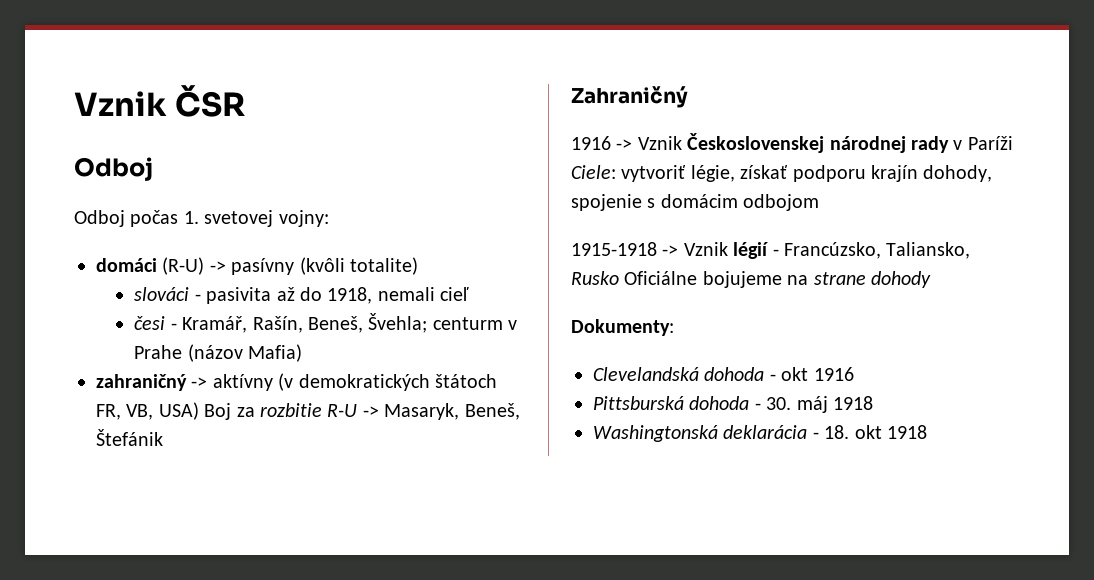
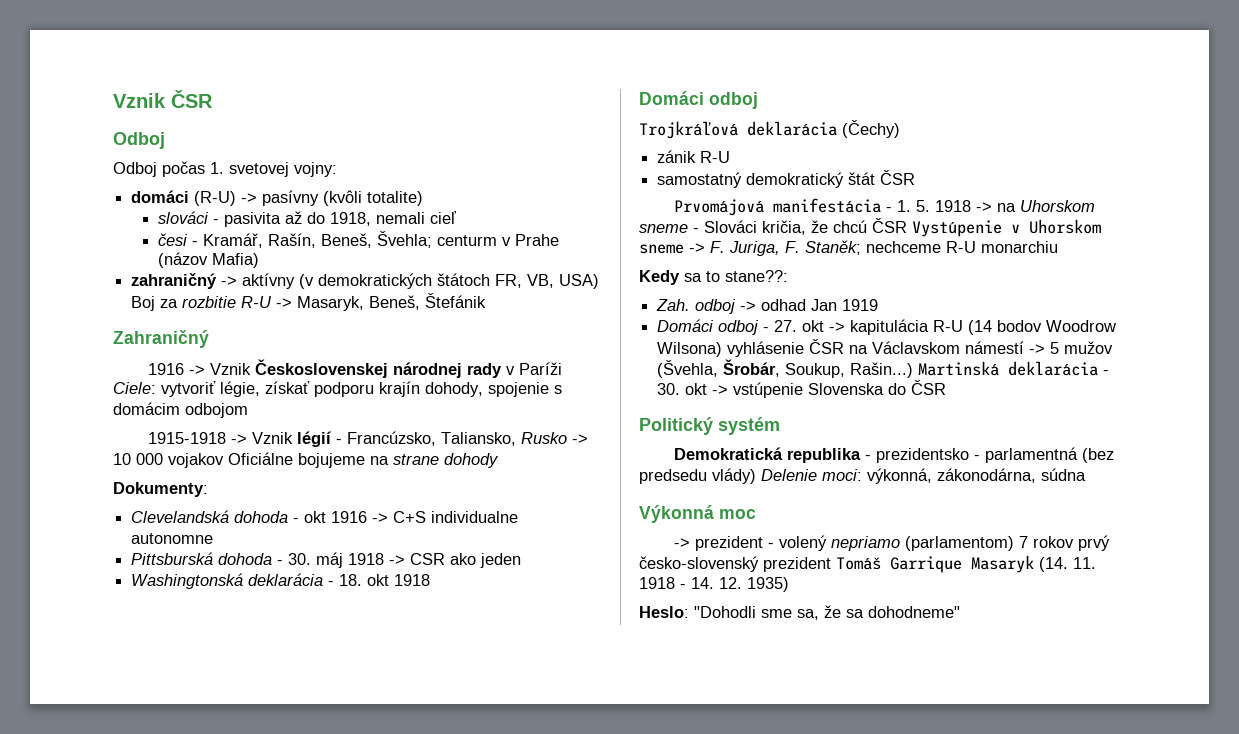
- 1915-1918 -> Vznik légií - Francúzsko, Taliansko, Rusko Oficiálne bojujeme na strane dohody
+ 1915-1918 -> Vznik légií - Francúzsko, Taliansko, Rusko -> 10 000 vojakov Oficiálne bojujeme na strane dohody
- Clevelandská dohoda - okt 1916
+ Clevelandská dohoda - okt 1916 -> C+S individualne autonomne
- Pittsburská dohoda - 30. máj 1918
+ Pittsburská dohoda - 30. máj 1918 -> CSR ako jeden
  Washingtonská deklarácia - 18. okt 1918
+ Domáci odboj
+ Trojkráľová deklarácia (Čechy)
+ zánik R-U
+ samostatný demokratický štát ČSR
+ Prvomájová manifestácia - 1. 5. 1918 -> na Uhorskom sneme - Slováci kričia, že chcú ČSR Vystúpenie v Uhorskom sneme -> F. Juriga, F. Staněk; nechceme R-U monarchiu
+ Kedy sa to stane??:
+ Zah. odboj -> odhad Jan 1919
+ Domáci odboj - 27. okt -> kapitulácia R-U (14 bodov Woodrow Wilsona) vyhlásenie ČSR na Václavskom námestí -> 5 mužov (Švehla, Šrobár, Soukup, Rašin...) Martinská deklarácia - 30. okt -> vstúpenie Slovenska do ČSR
+ Politický systém
+ Demokratická republika - prezidentsko - parlamentná (bez predsedu vlády) Delenie moci: výkonná, zákonodárna, súdna
+ Výkonná moc
+ -> prezident - volený nepriamo (parlamentom) 7 rokov prvý česko-slovenský prezident Tomáš Garrique Masaryk (14. 11. 1918 - 14. 12. 1935)
+ Heslo: "Dohodli sme sa, že sa dohodneme"

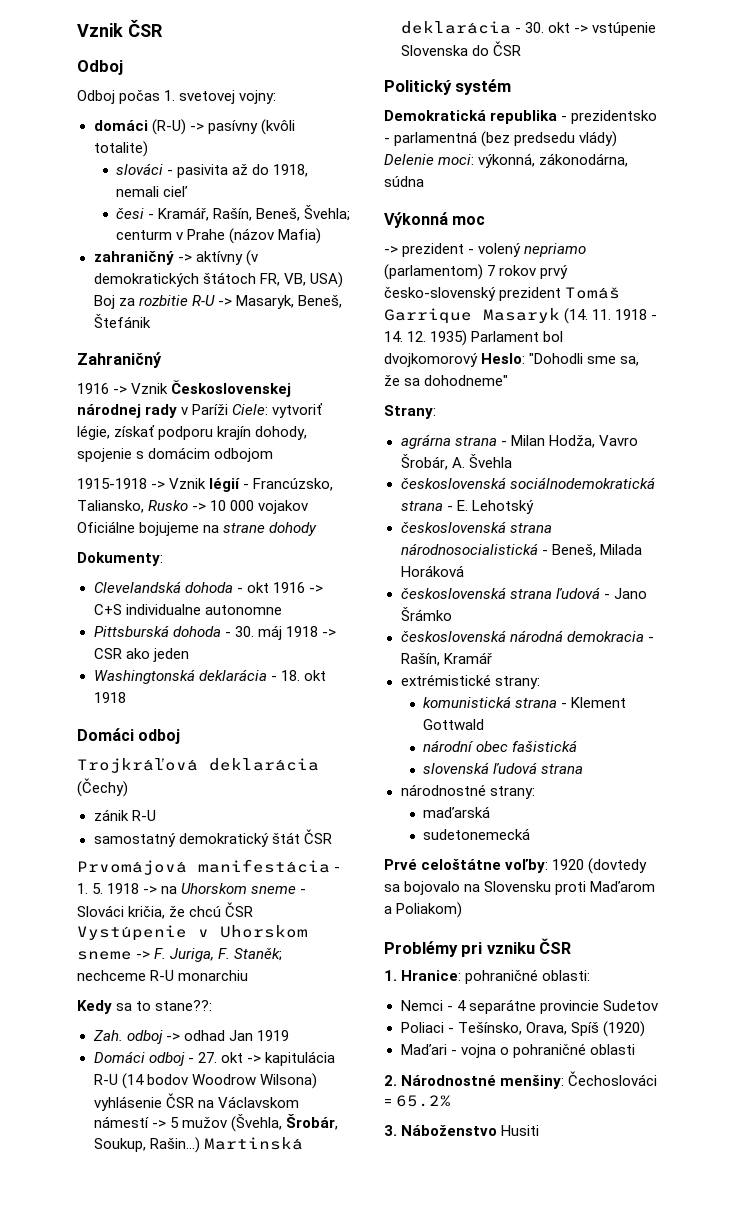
- -> prezident - volený nepriamo (parlamentom) 7 rokov prvý česko-slovenský prezident Tomáš Garrique Masaryk (14. 11. 1918 - 14. 12. 1935)
- Heslo: "Dohodli sme sa, že sa dohodneme"
+ -> prezident - volený nepriamo (parlamentom) 7 rokov prvý česko-slovenský prezident Tomáš Garrique Masaryk (14. 11. 1918 - 14. 12. 1935) Parlament bol dvojkomorový Heslo: "Dohodli sme sa, že sa dohodneme"
+ Strany:
+ agrárna strana - Milan Hodža, Vavro Šrobár, A. Švehla
+ československá sociálnodemokratická strana - E. Lehotský
+ československá strana národnosocialistická - Beneš, Milada Horáková
+ československá strana ľudová - Jano Šrámko
+ československá národná demokracia - Rašín, Kramář
+ extrémistické strany:
+ komunistická strana - Klement Gottwald
+ národní obec fašistická
+ slovenská ľudová strana
+ národnostné strany:
+ maďarská
+ sudetonemecká
+ Prvé celoštátne voľby: 1920 (dovtedy sa bojovalo na Slovensku proti Maďarom a Poliakom)
+ Problémy pri vzniku ČSR
+ 1. Hranice: pohraničné oblasti:
+ Nemci - 4 separátne provincie Sudetov
+ Poliaci - Tešínsko, Orava, Spíš (1920)
+ Maďari - vojna o pohraničné oblasti
+ 2. Národnostné menšiny: Čechoslováci = 65.2%
+ 3. Náboženstvo Husiti

